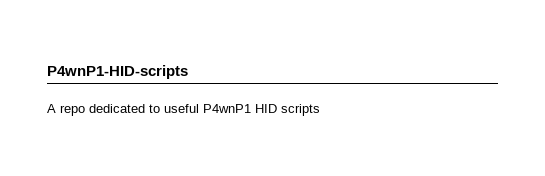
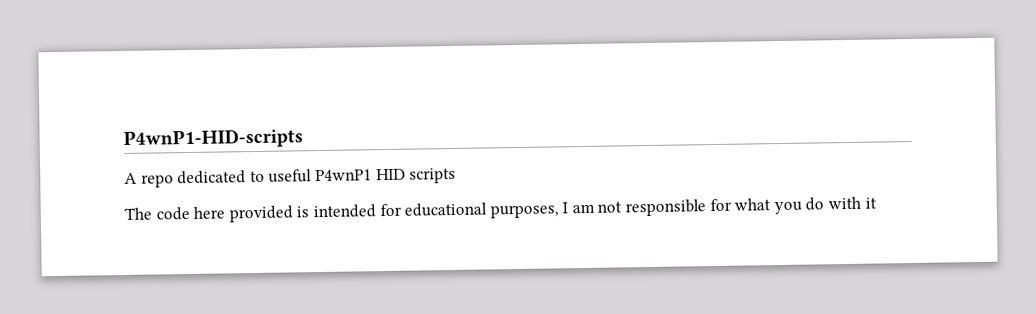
+ The code here provided is intended for educational purposes, I am not responsible for what you do with it

